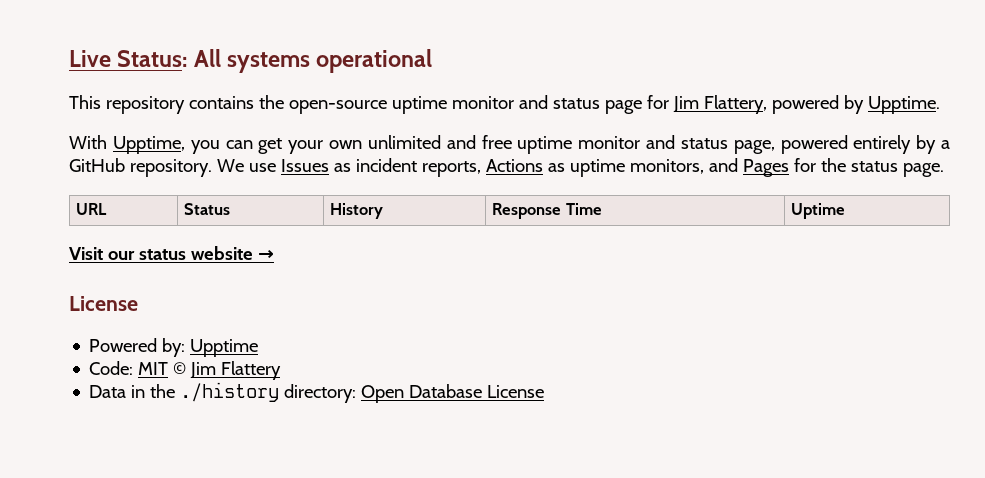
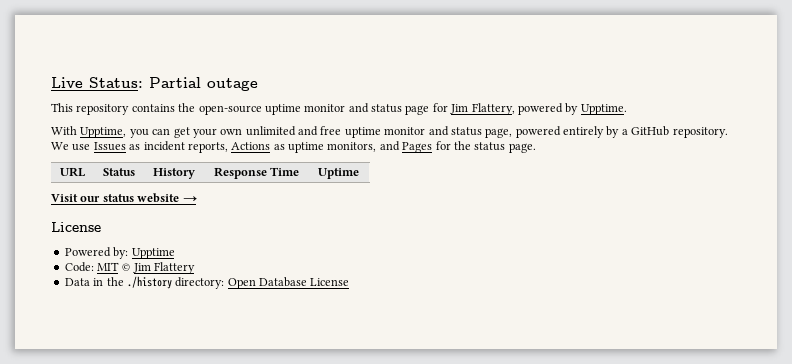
- Live Status: All systems operational
+ Live Status: Partial outage

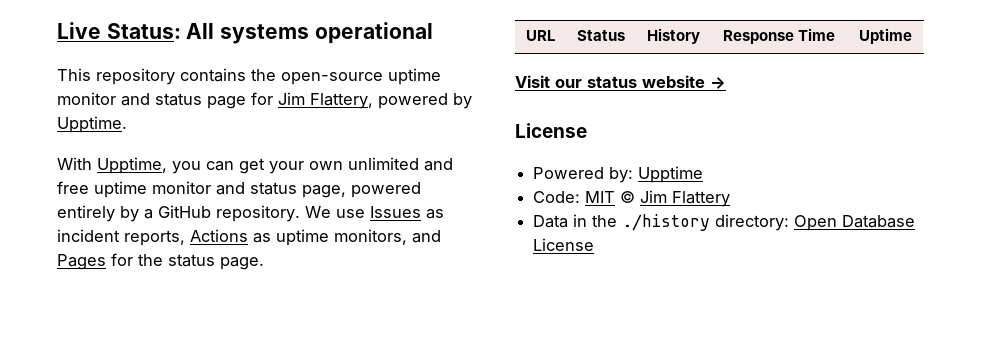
- Live Status: Partial outage
+ Live Status: All systems operational

